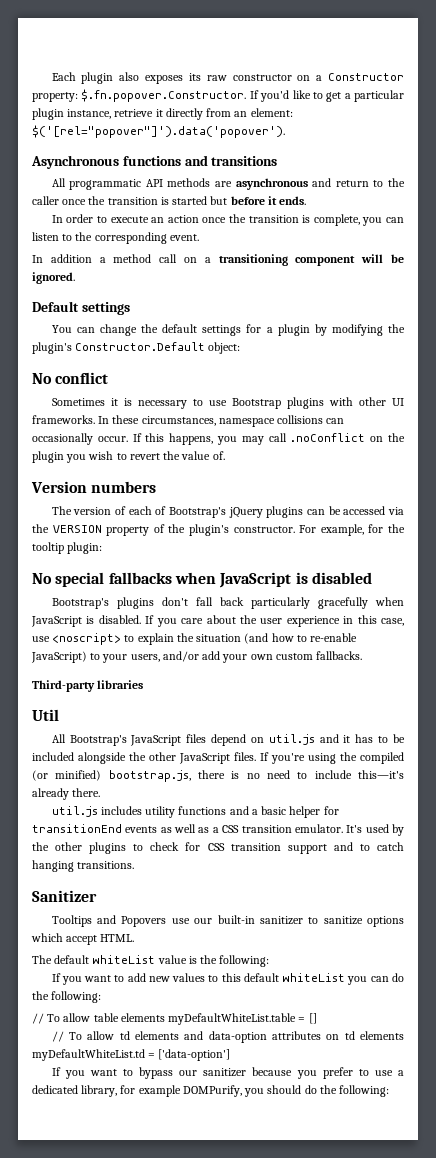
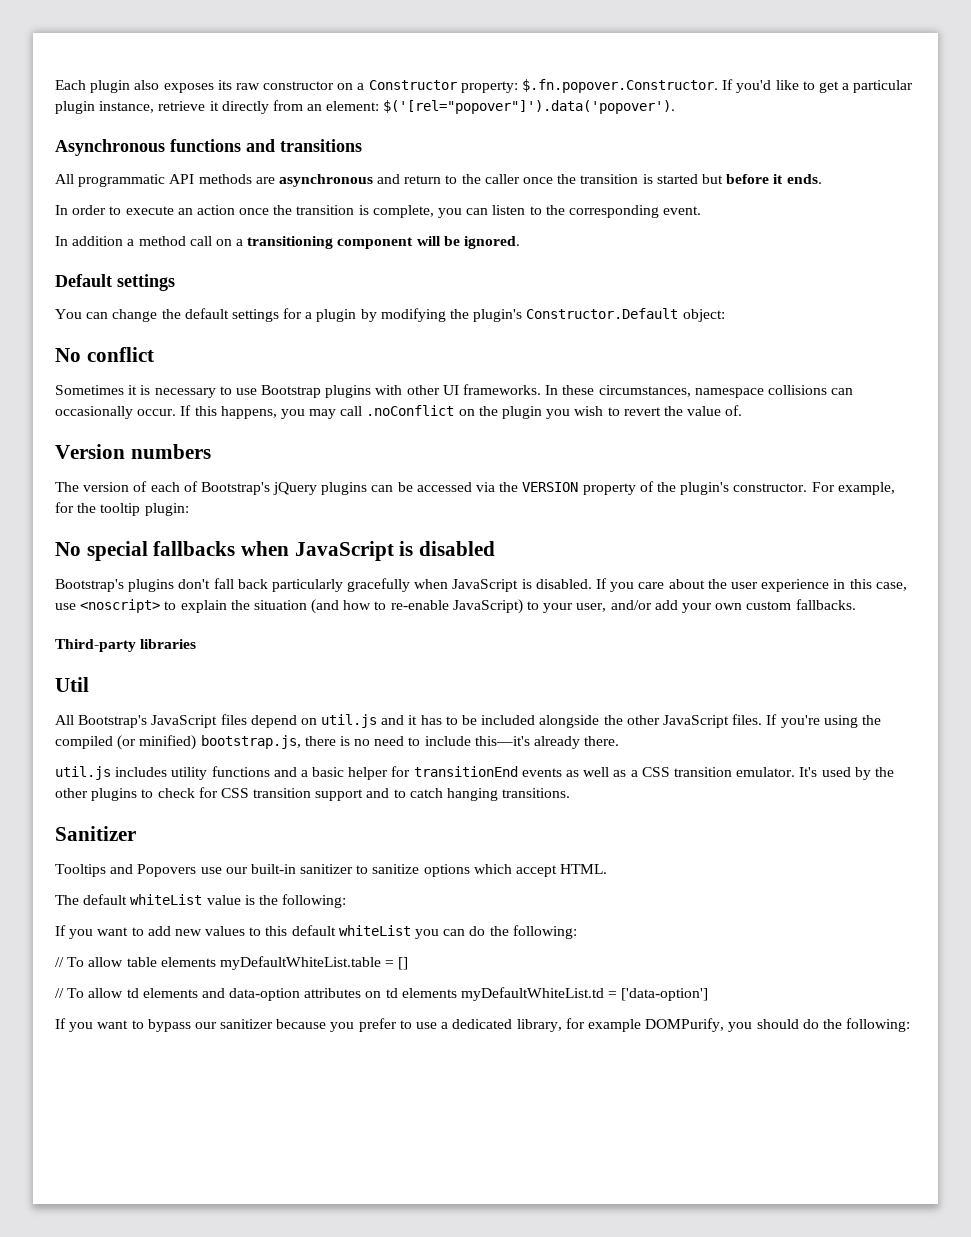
- If you care about the user experience in this case, use <noscript> to explain the situation (and how to re-enable JavaScript) to your users, and/or add your own custom fallbacks.
+ If you care about the user experience in this case, use <noscript> to explain the situation (and how to re-enable JavaScript) to your user, and/or add your own custom fallbacks.

